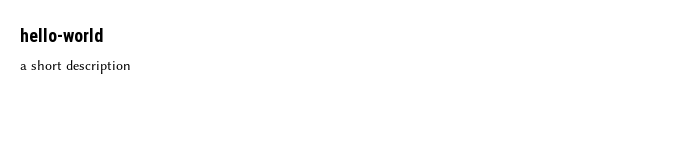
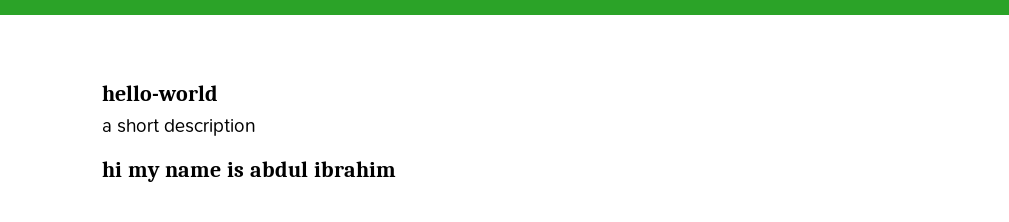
+ hi my name is abdul ibrahim

